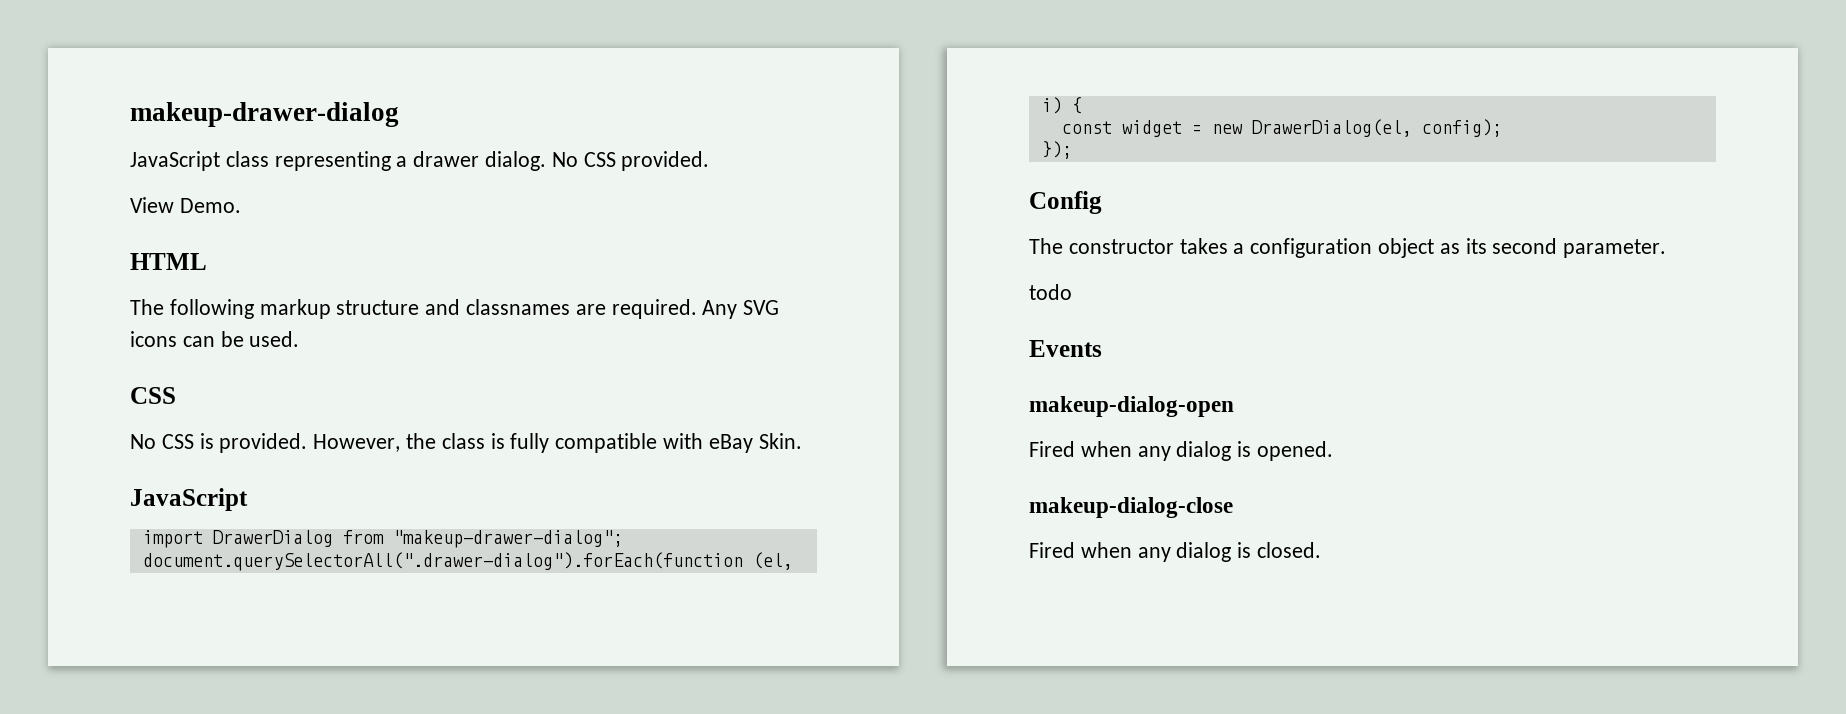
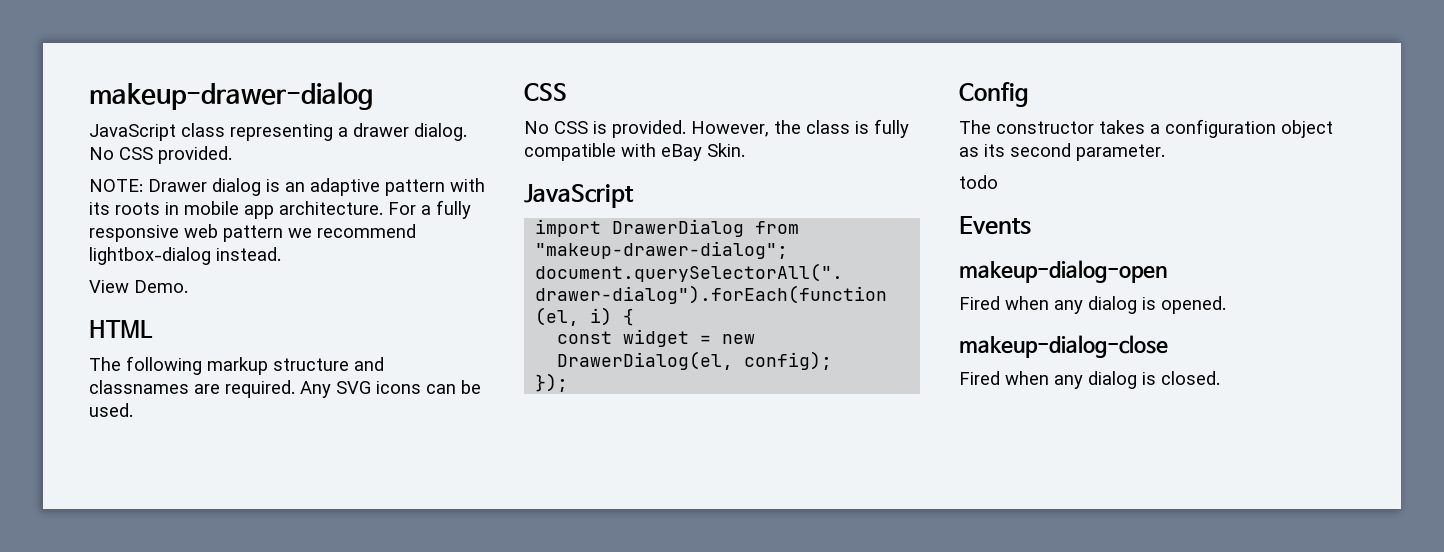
+ NOTE: Drawer dialog is an adaptive pattern with its roots in mobile app architecture. For a fully responsive web pattern we recommend lightbox-dialog instead.

